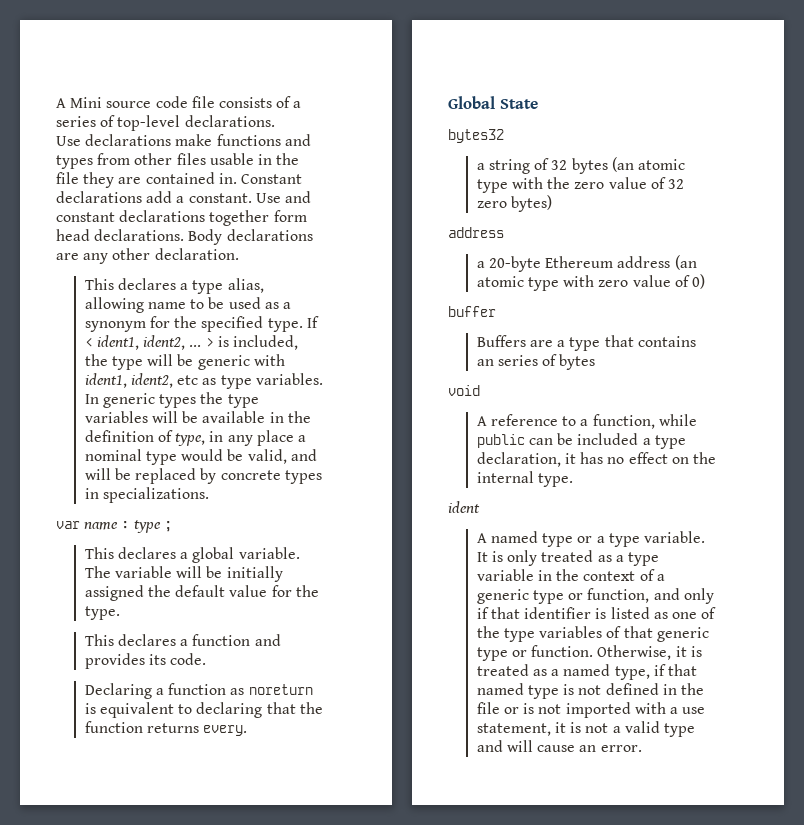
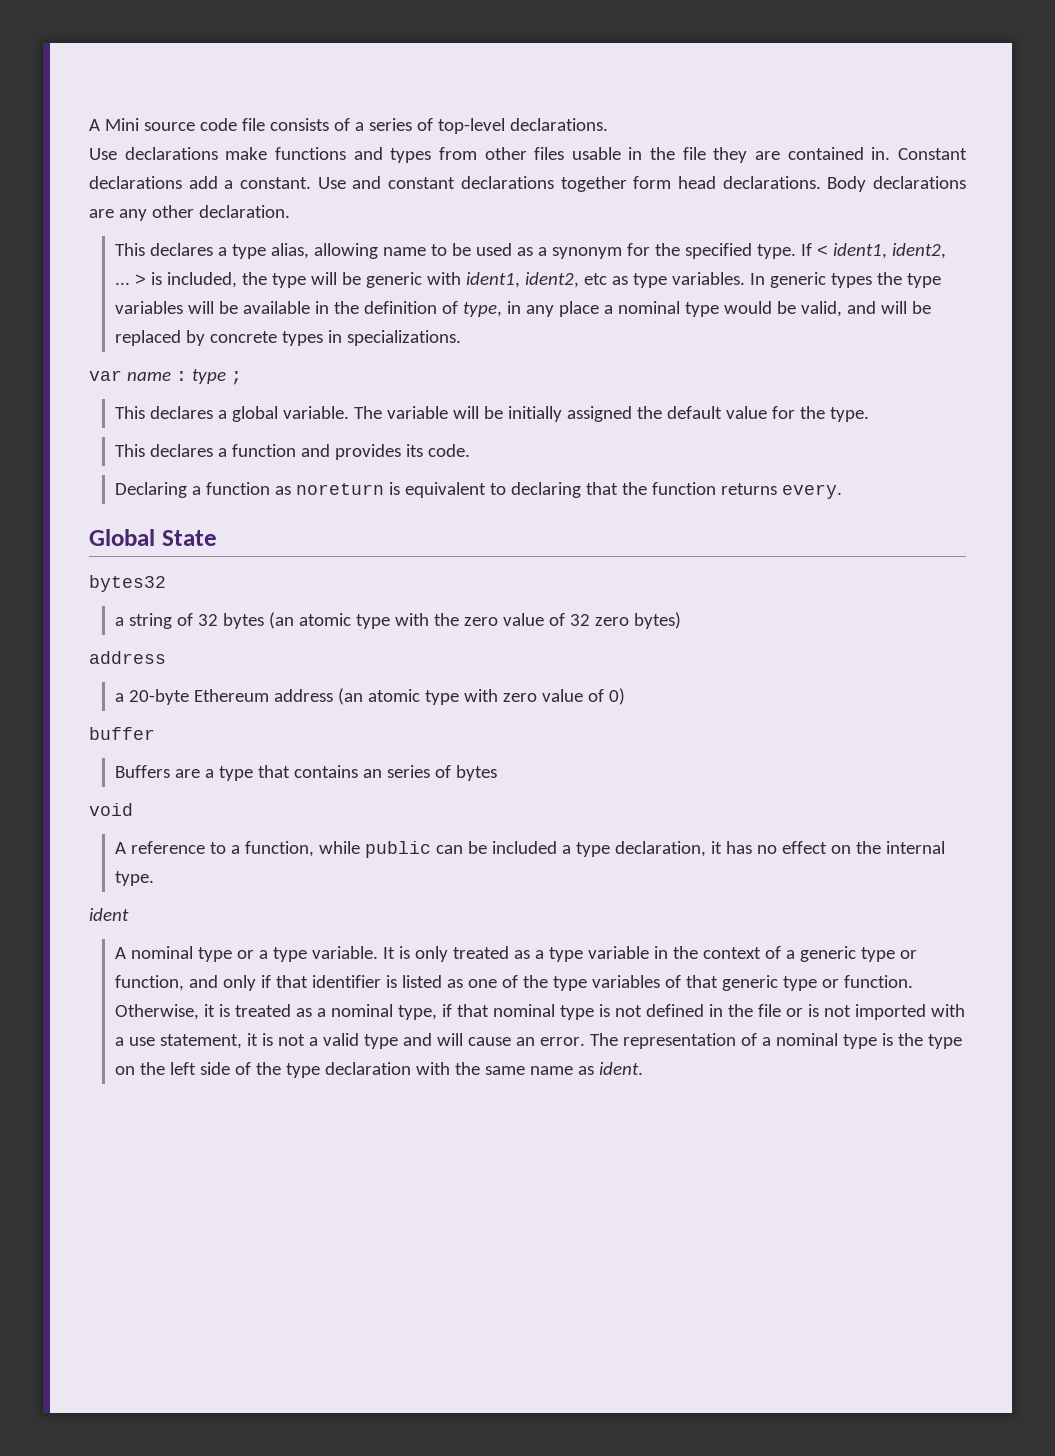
- A named type or a type variable.
+ A nominal type or a type variable.
- Otherwise, it is treated as a named type, if that named type is not defined in the file or is not imported with a use statement, it is not a valid type and will cause an error.
+ Otherwise, it is treated as a nominal type, if that nominal type is not defined in the file or is not imported with a use statement, it is not a valid type and will cause an error.
+ The representation of a nominal type is the type on the left side of the type declaration with the same name as ident.

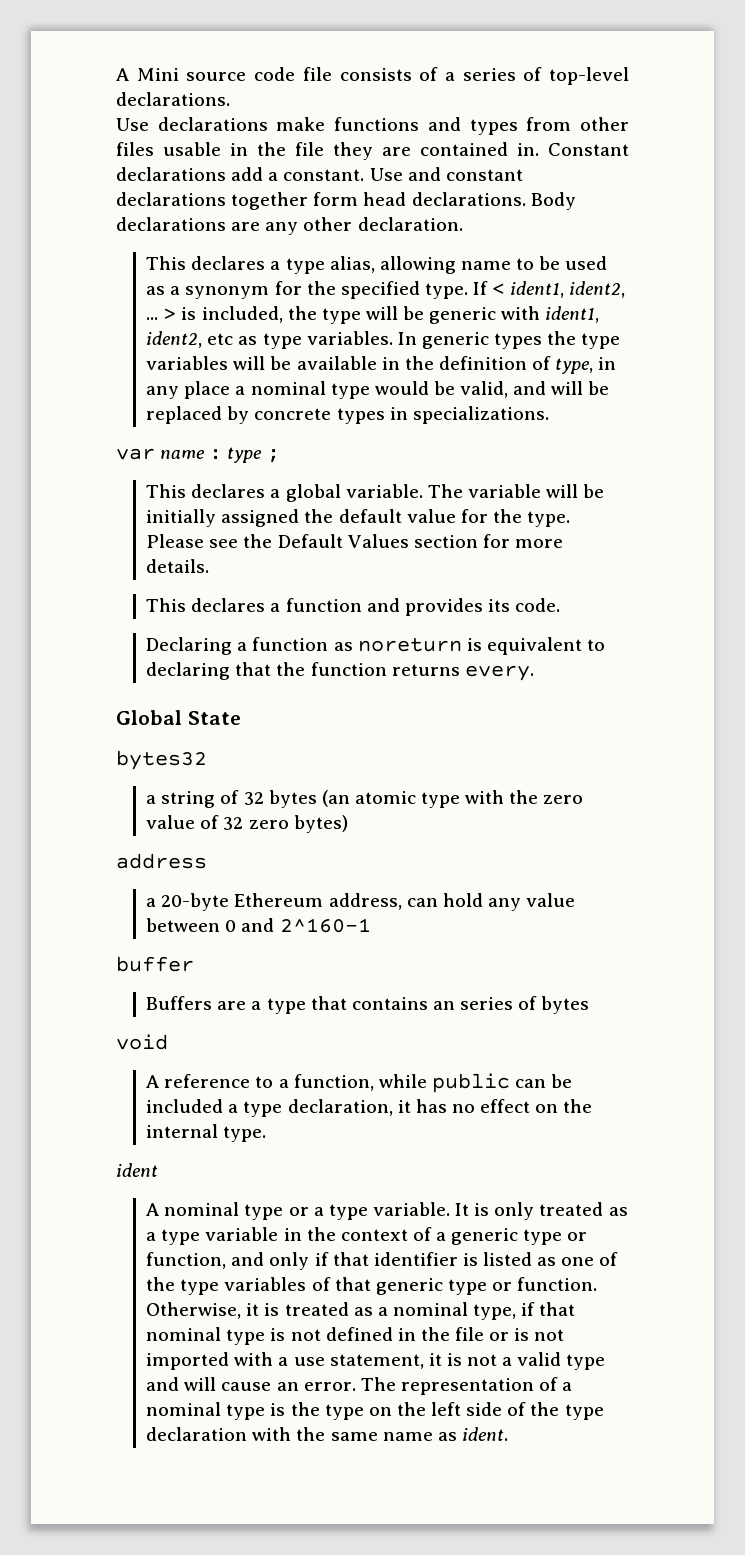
+ Please see the Default Values section for more details.
- a 20-byte Ethereum address (an atomic type with zero value of 0)
+ a 20-byte Ethereum address, can hold any value between 0 and 2^160-1

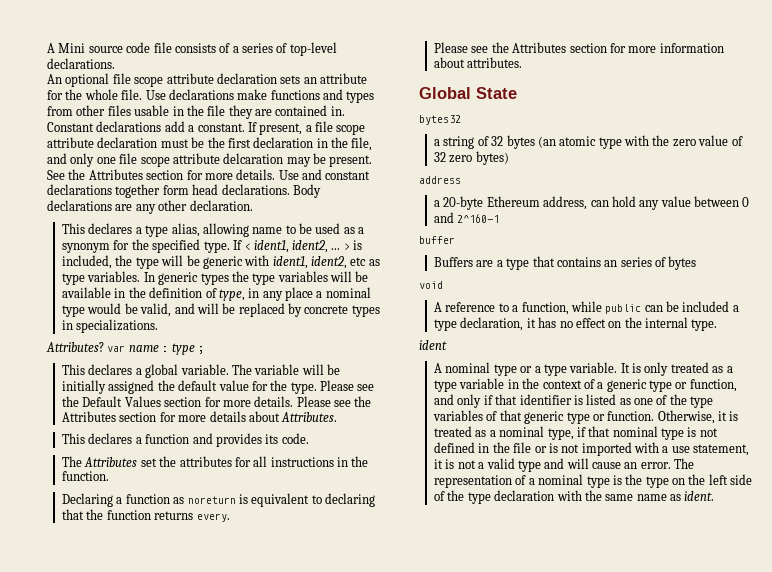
+ An optional file scope attribute declaration sets an attribute for the whole file.
+ If present, a file scope attribute declaration must be the first declaration in the file, and only one file scope attribute delcaration may be present. See the Attributes section for more details.
- var name : type ;
+ Attributes? var name : type ;
+ Please see the Attributes section for more details about Attributes.
+ The Attributes set the attributes for all instructions in the function.
+ Please see the Attributes section for more information about attributes.

